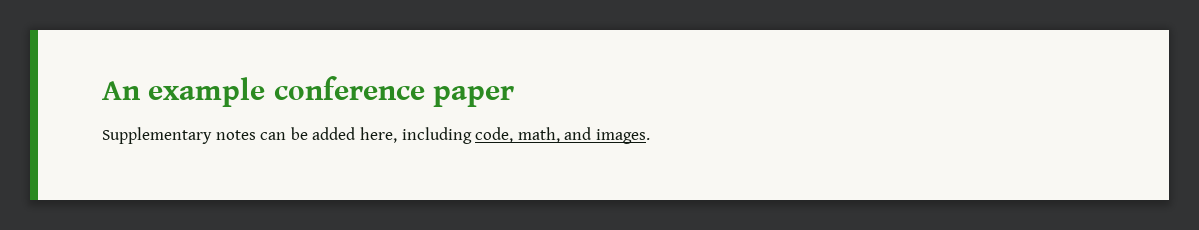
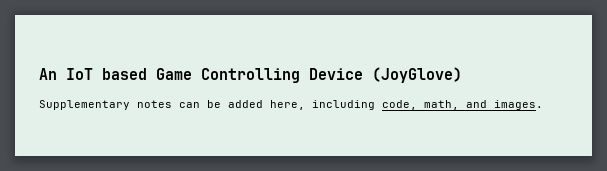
- An example conference paper
+ An IoT based Game Controlling Device (JoyGlove)

